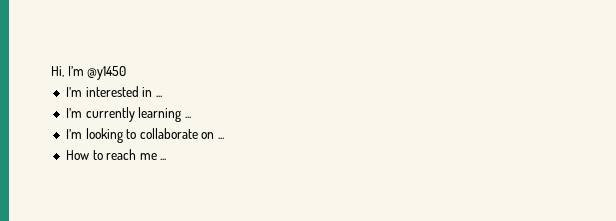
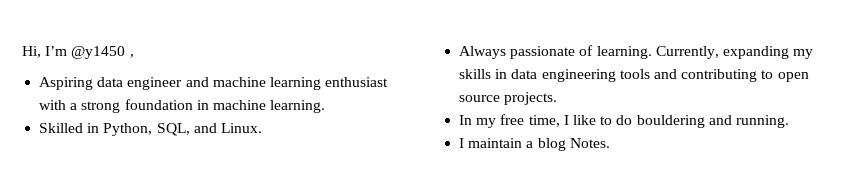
- Hi, I’m @y1450
- I’m interested in ...
- I’m currently learning ...
- I’m looking to collaborate on ...
- How to reach me ...
+ Hi, I’m @y1450 ,
+ Aspiring data engineer and machine learning enthusiast with a strong foundation in machine learning.
+ Skilled in Python, SQL, and Linux.
+ Always passionate of learning. Currently, expanding my skills in data engineering tools and contributing to open source projects.
+ In my free time, I like to do bouldering and running.
+ I maintain a blog Notes.

